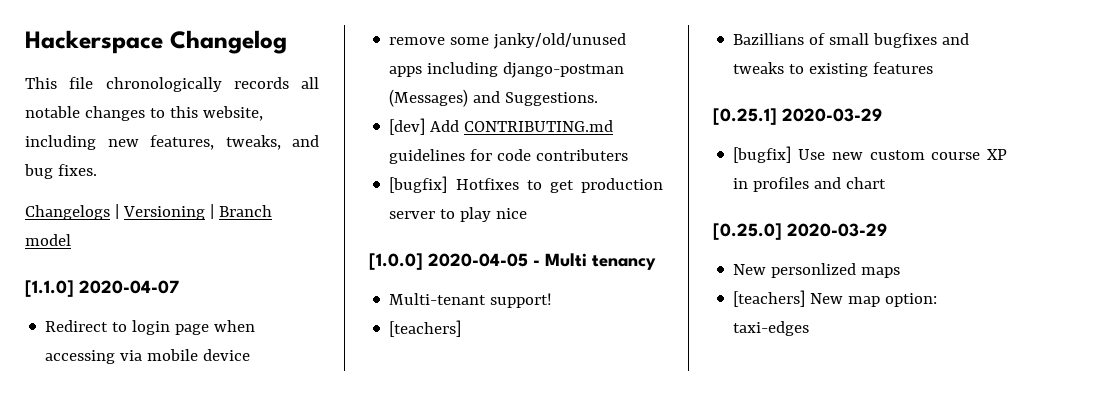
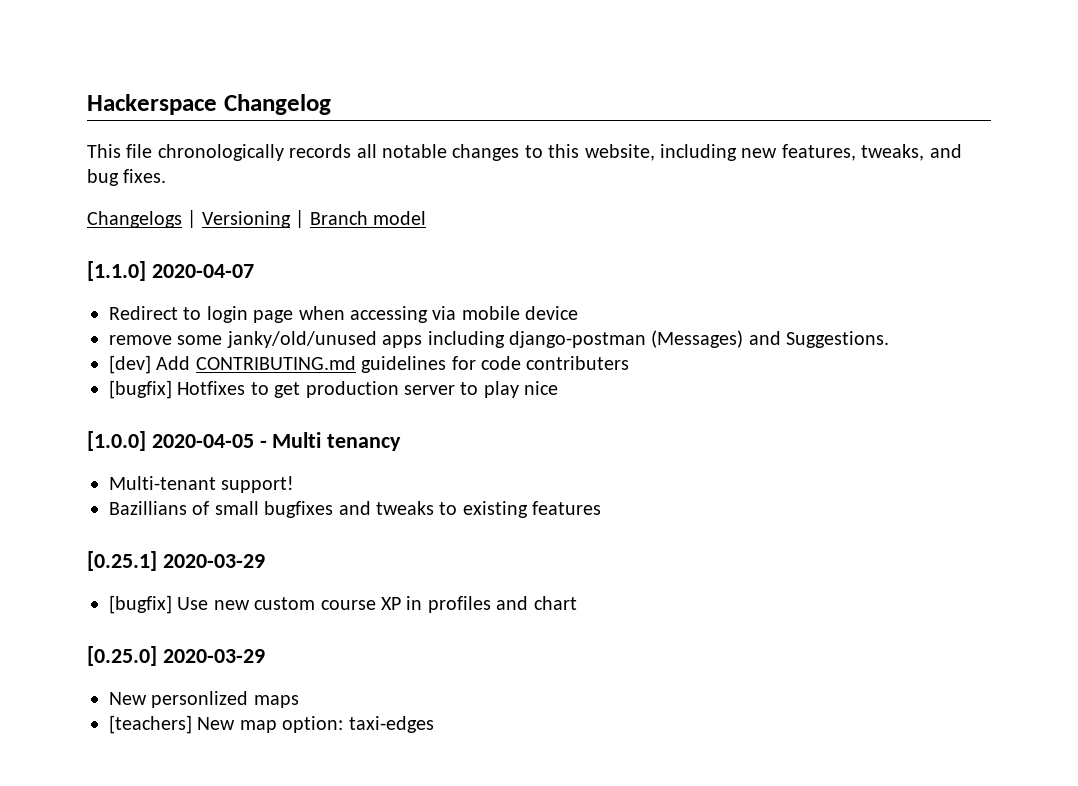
  Multi-tenant support!
- [teachers]

